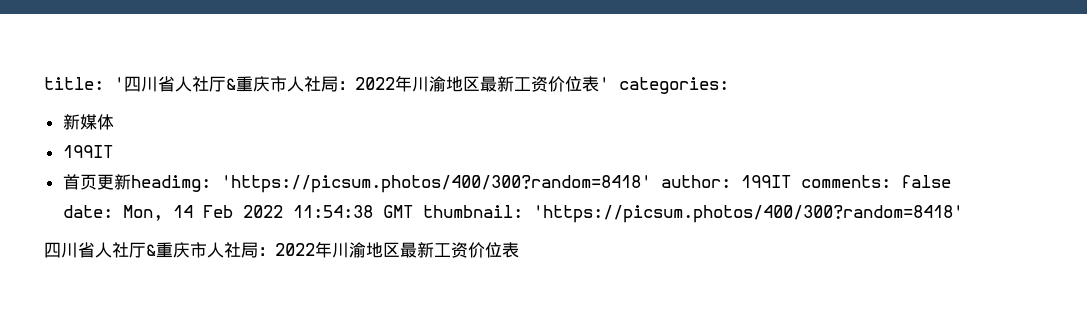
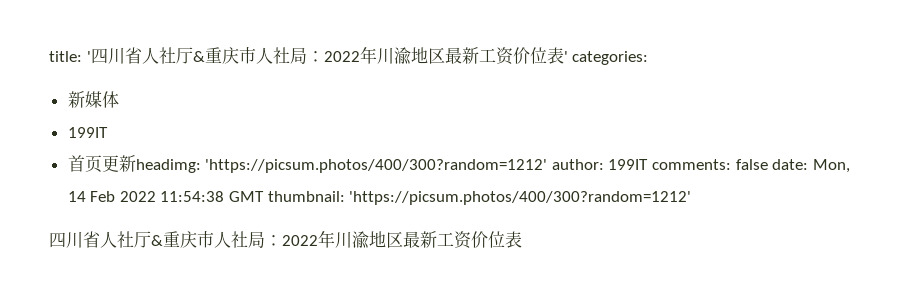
- 首页更新headimg: 'https://picsum.photos/400/300?random=8418' author: 199IT comments: false date: Mon, 14 Feb 2022 11:54:38 GMT thumbnail: 'https://picsum.photos/400/300?random=8418'
+ 首页更新headimg: 'https://picsum.photos/400/300?random=1212' author: 199IT comments: false date: Mon, 14 Feb 2022 11:54:38 GMT thumbnail: 'https://picsum.photos/400/300?random=1212'

